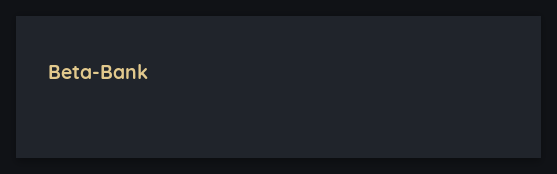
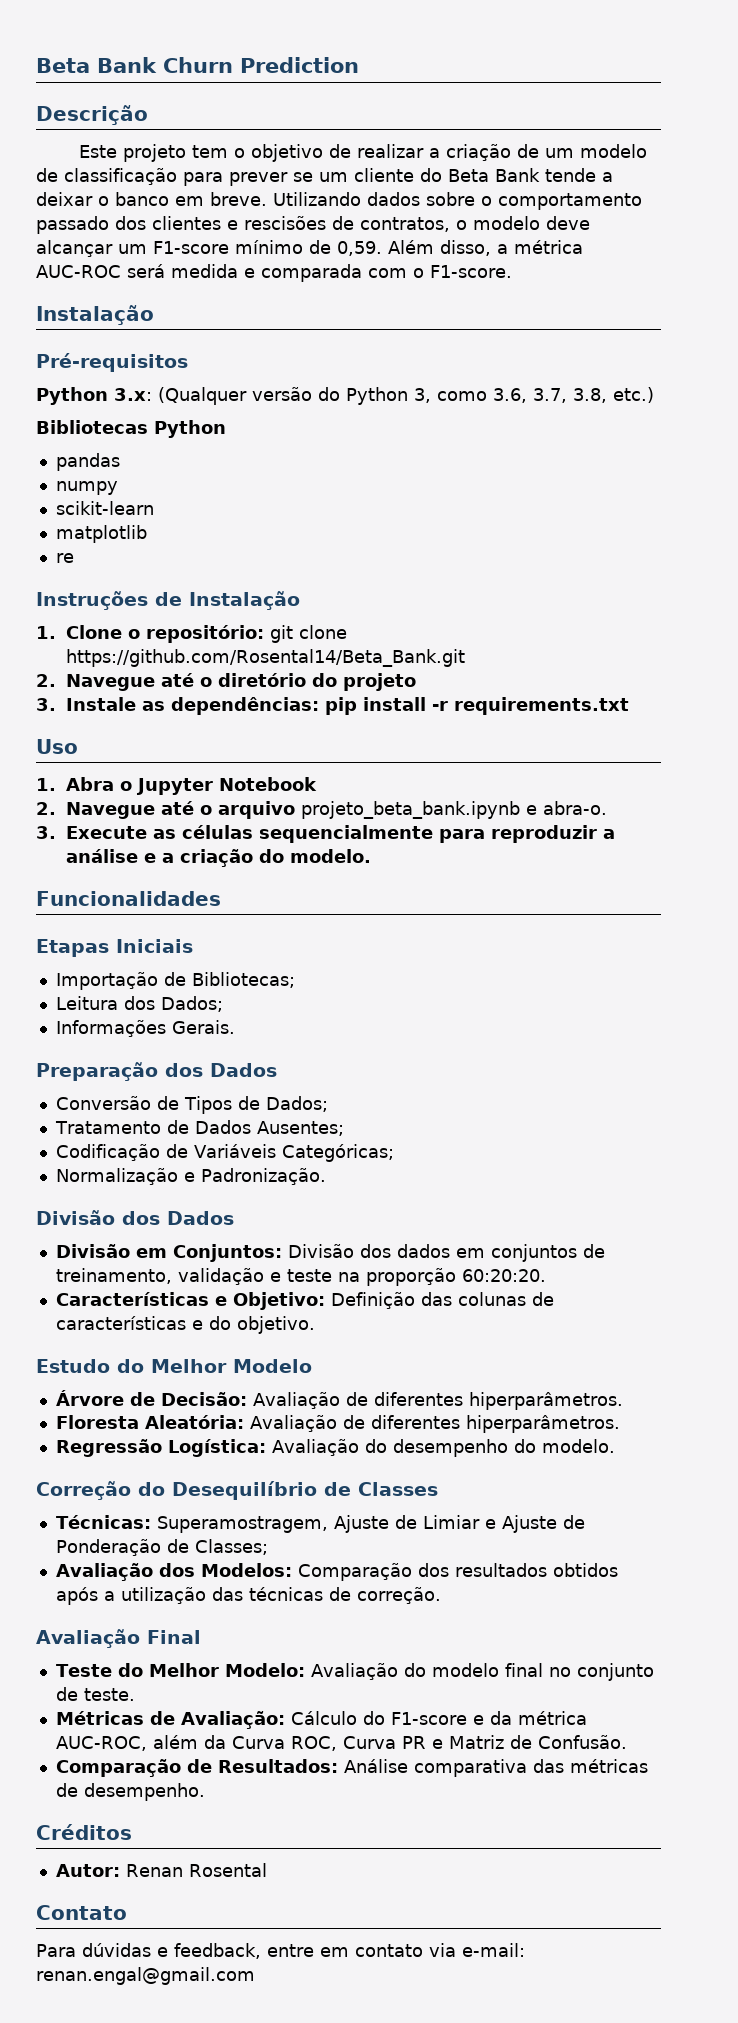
- Beta-Bank
+ Beta Bank Churn Prediction
+ Descrição
+ Este projeto tem o objetivo de realizar a criação de um modelo de classificação para prever se um cliente do Beta Bank tende a deixar o banco em breve. Utilizando dados sobre o comportamento passado dos clientes e rescisões de contratos, o modelo deve alcançar um F1-score mínimo de 0,59. Além disso, a métrica AUC-ROC será medida e comparada com o F1-score.
+ Instalação
+ Pré-requisitos
+ Python 3.x: (Qualquer versão do Python 3, como 3.6, 3.7, 3.8, etc.)
+ Bibliotecas Python
+ pandas
+ numpy
+ scikit-learn
+ matplotlib
+ re
+ Instruções de Instalação
+ 1. Clone o repositório: git clone https://github.com/Rosental14/Beta_Bank.git
+ 2. Navegue até o diretório do projeto
+ 3. Instale as dependências: pip install -r requirements.txt
+ Uso
+ 1. Abra o Jupyter Notebook
+ 2. Navegue até o arquivo projeto_beta_bank.ipynb e abra-o.
+ 3. Execute as células sequencialmente para reproduzir a análise e a criação do modelo.
+ Funcionalidades
+ Etapas Iniciais
+ Importação de Bibliotecas;
+ Leitura dos Dados;
+ Informações Gerais.
+ Preparação dos Dados
+ Conversão de Tipos de Dados;
+ Tratamento de Dados Ausentes;
+ Codificação de Variáveis Categóricas;
+ Normalização e Padronização.
+ Divisão dos Dados
+ Divisão em Conjuntos: Divisão dos dados em conjuntos de treinamento, validação e teste na proporção 60:20:20.
+ Características e Objetivo: Definição das colunas de características e do objetivo.
+ Estudo do Melhor Modelo
+ Árvore de Decisão: Avaliação de diferentes hiperparâmetros.
+ Floresta Aleatória: Avaliação de diferentes hiperparâmetros.
+ Regressão Logística: Avaliação do desempenho do modelo.
+ Correção do Desequilíbrio de Classes
+ Técnicas: Superamostragem, Ajuste de Limiar e Ajuste de Ponderação de Classes;
+ Avaliação dos Modelos: Comparação dos resultados obtidos após a utilização das técnicas de correção.
+ Avaliação Final
+ Teste do Melhor Modelo: Avaliação do modelo final no conjunto de teste.
+ Métricas de Avaliação: Cálculo do F1-score e da métrica AUC-ROC, além da Curva ROC, Curva PR e Matriz de Confusão.
+ Comparação de Resultados: Análise comparativa das métricas de desempenho.
+ Créditos
+ Autor: Renan Rosental
+ Contato
+ Para dúvidas e feedback, entre em contato via e-mail: renan.engal@gmail.com

